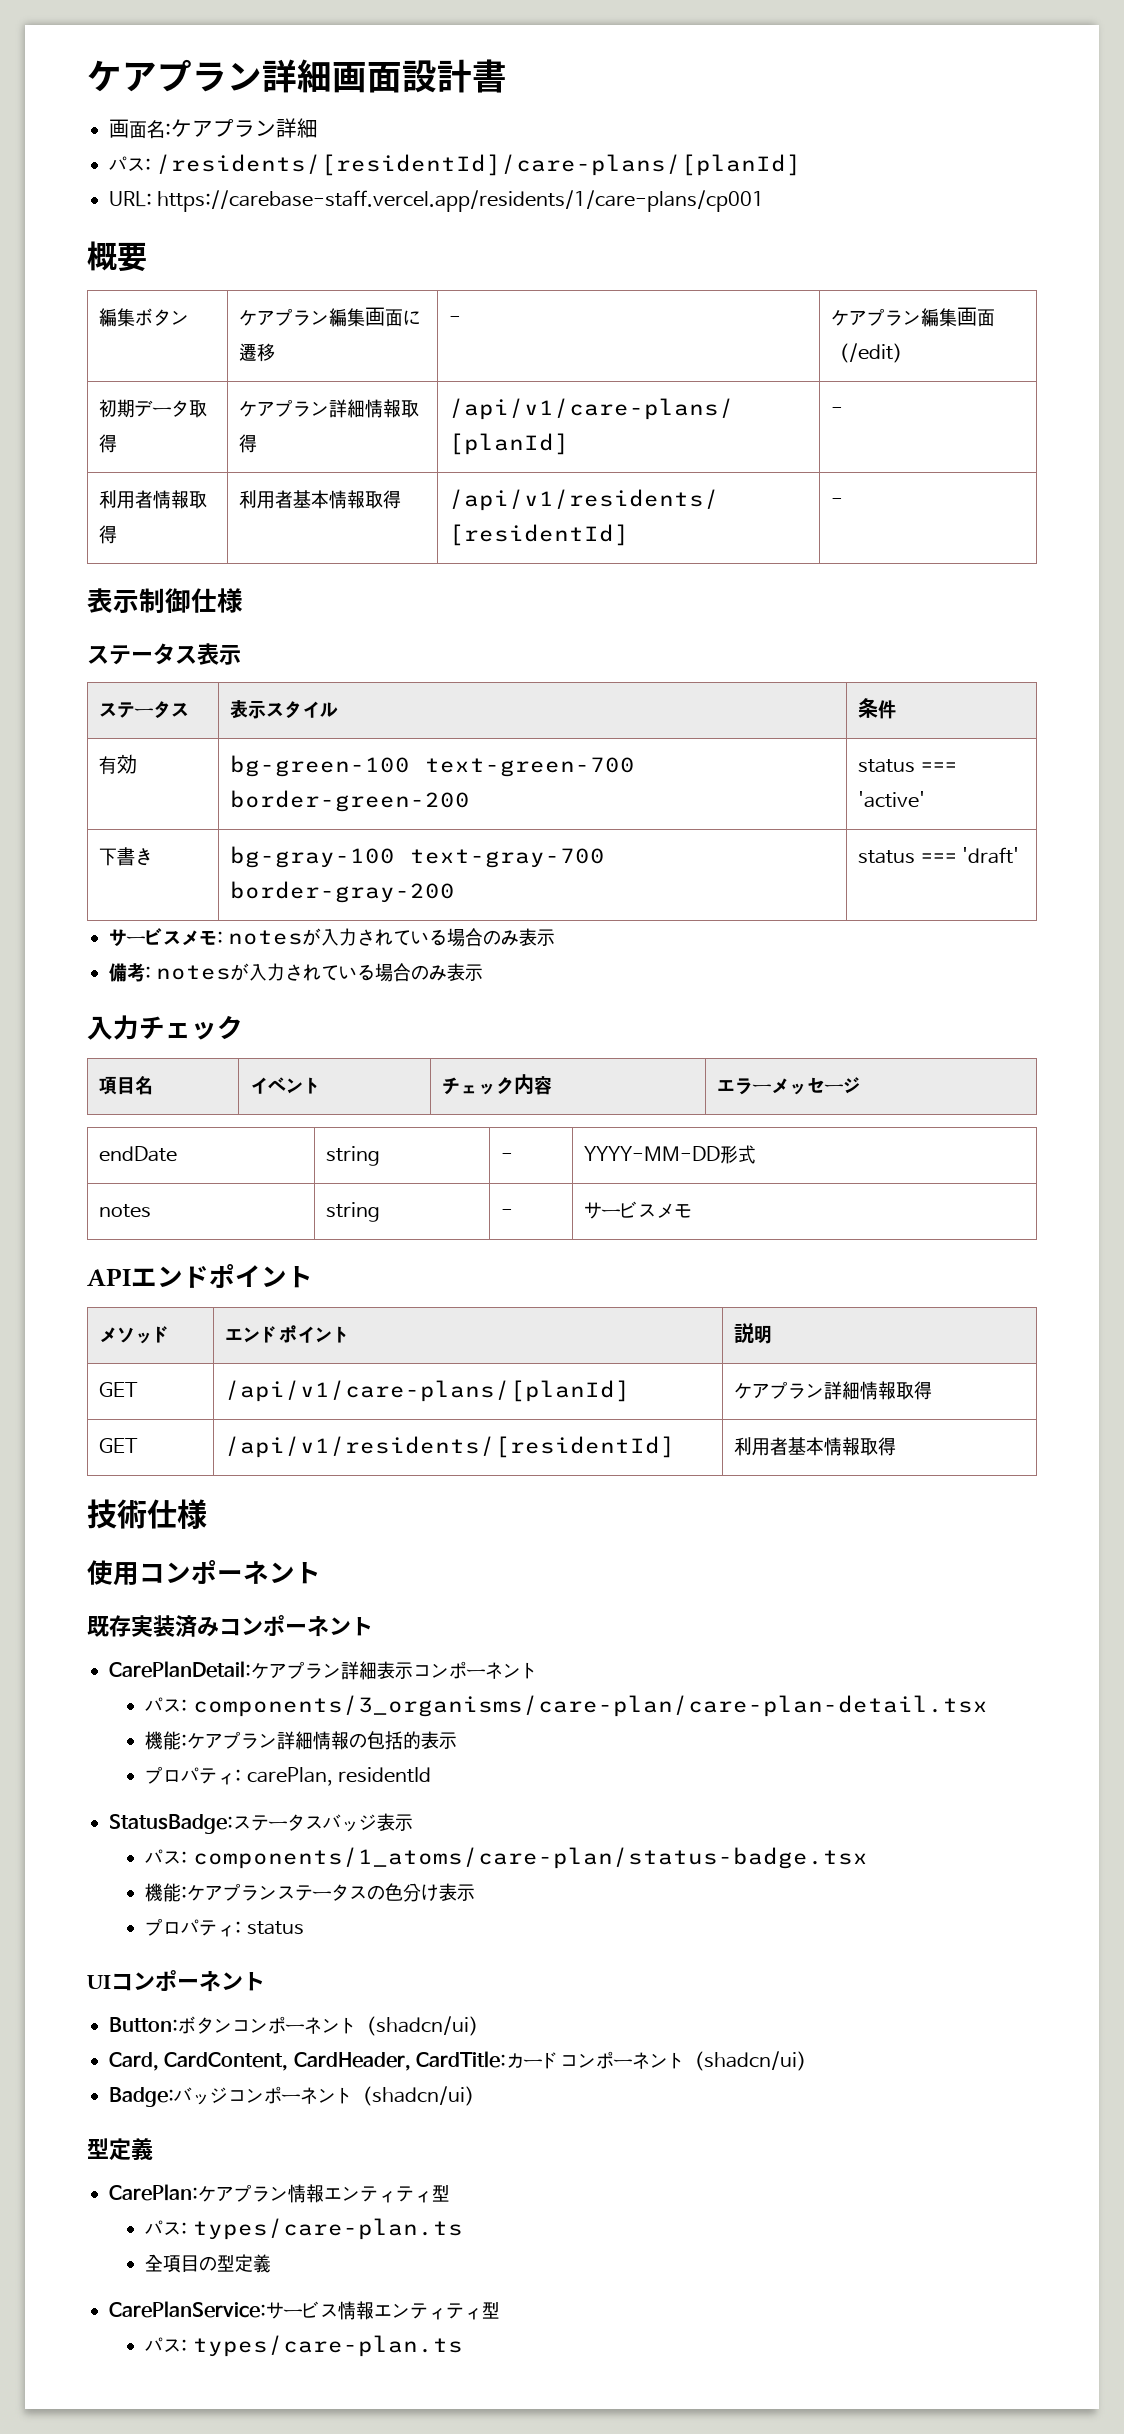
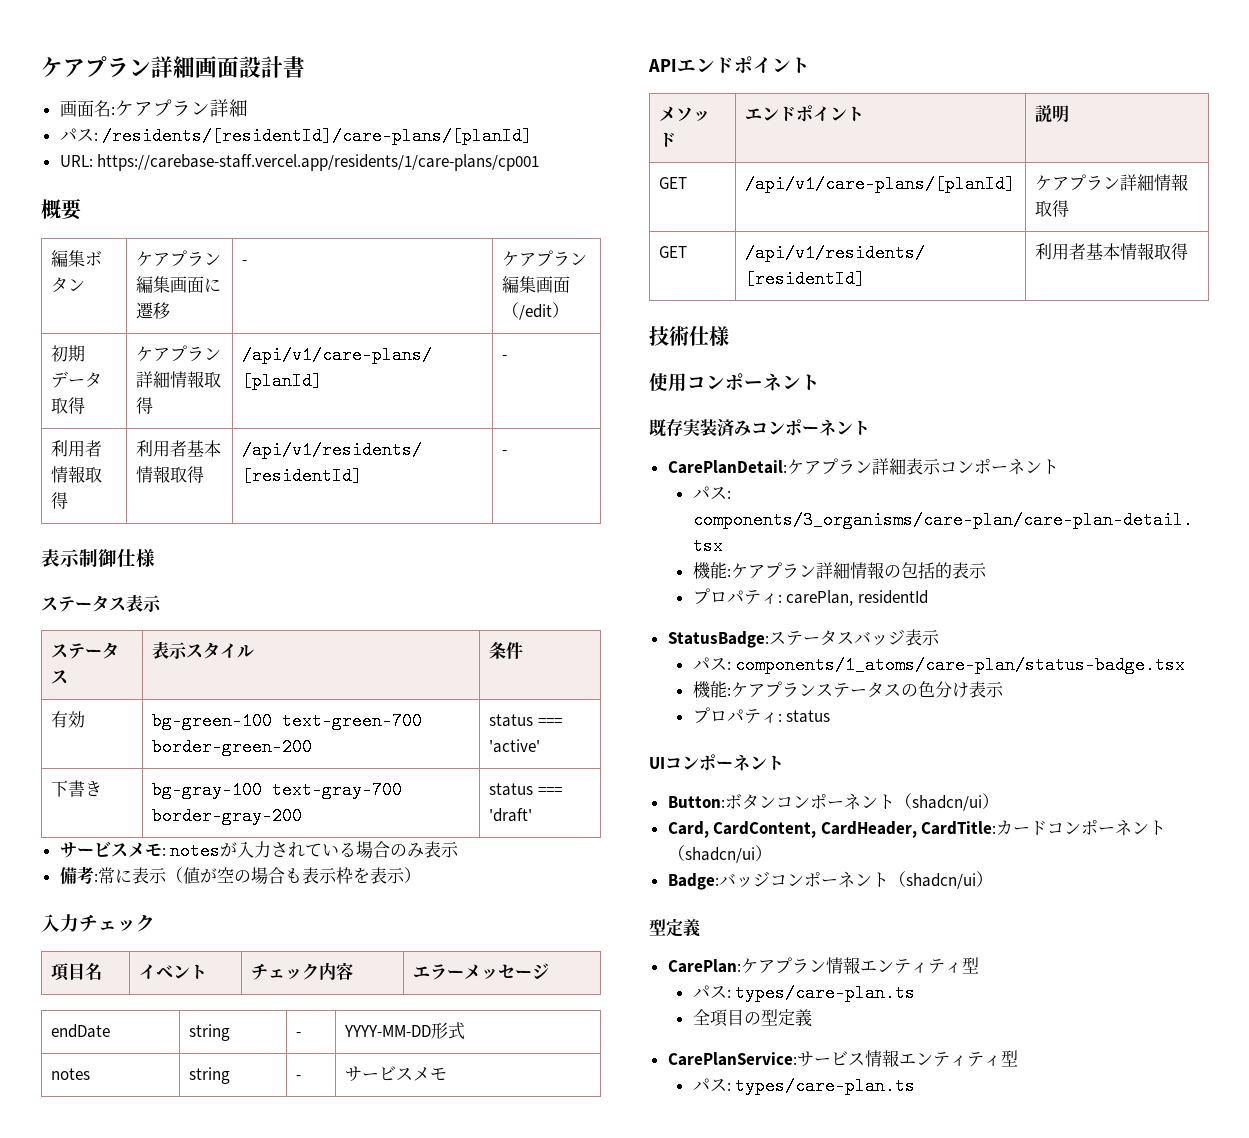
- 備考: notesが入力されている場合のみ表示
+ 備考:常に表示（値が空の場合も表示枠を表示）

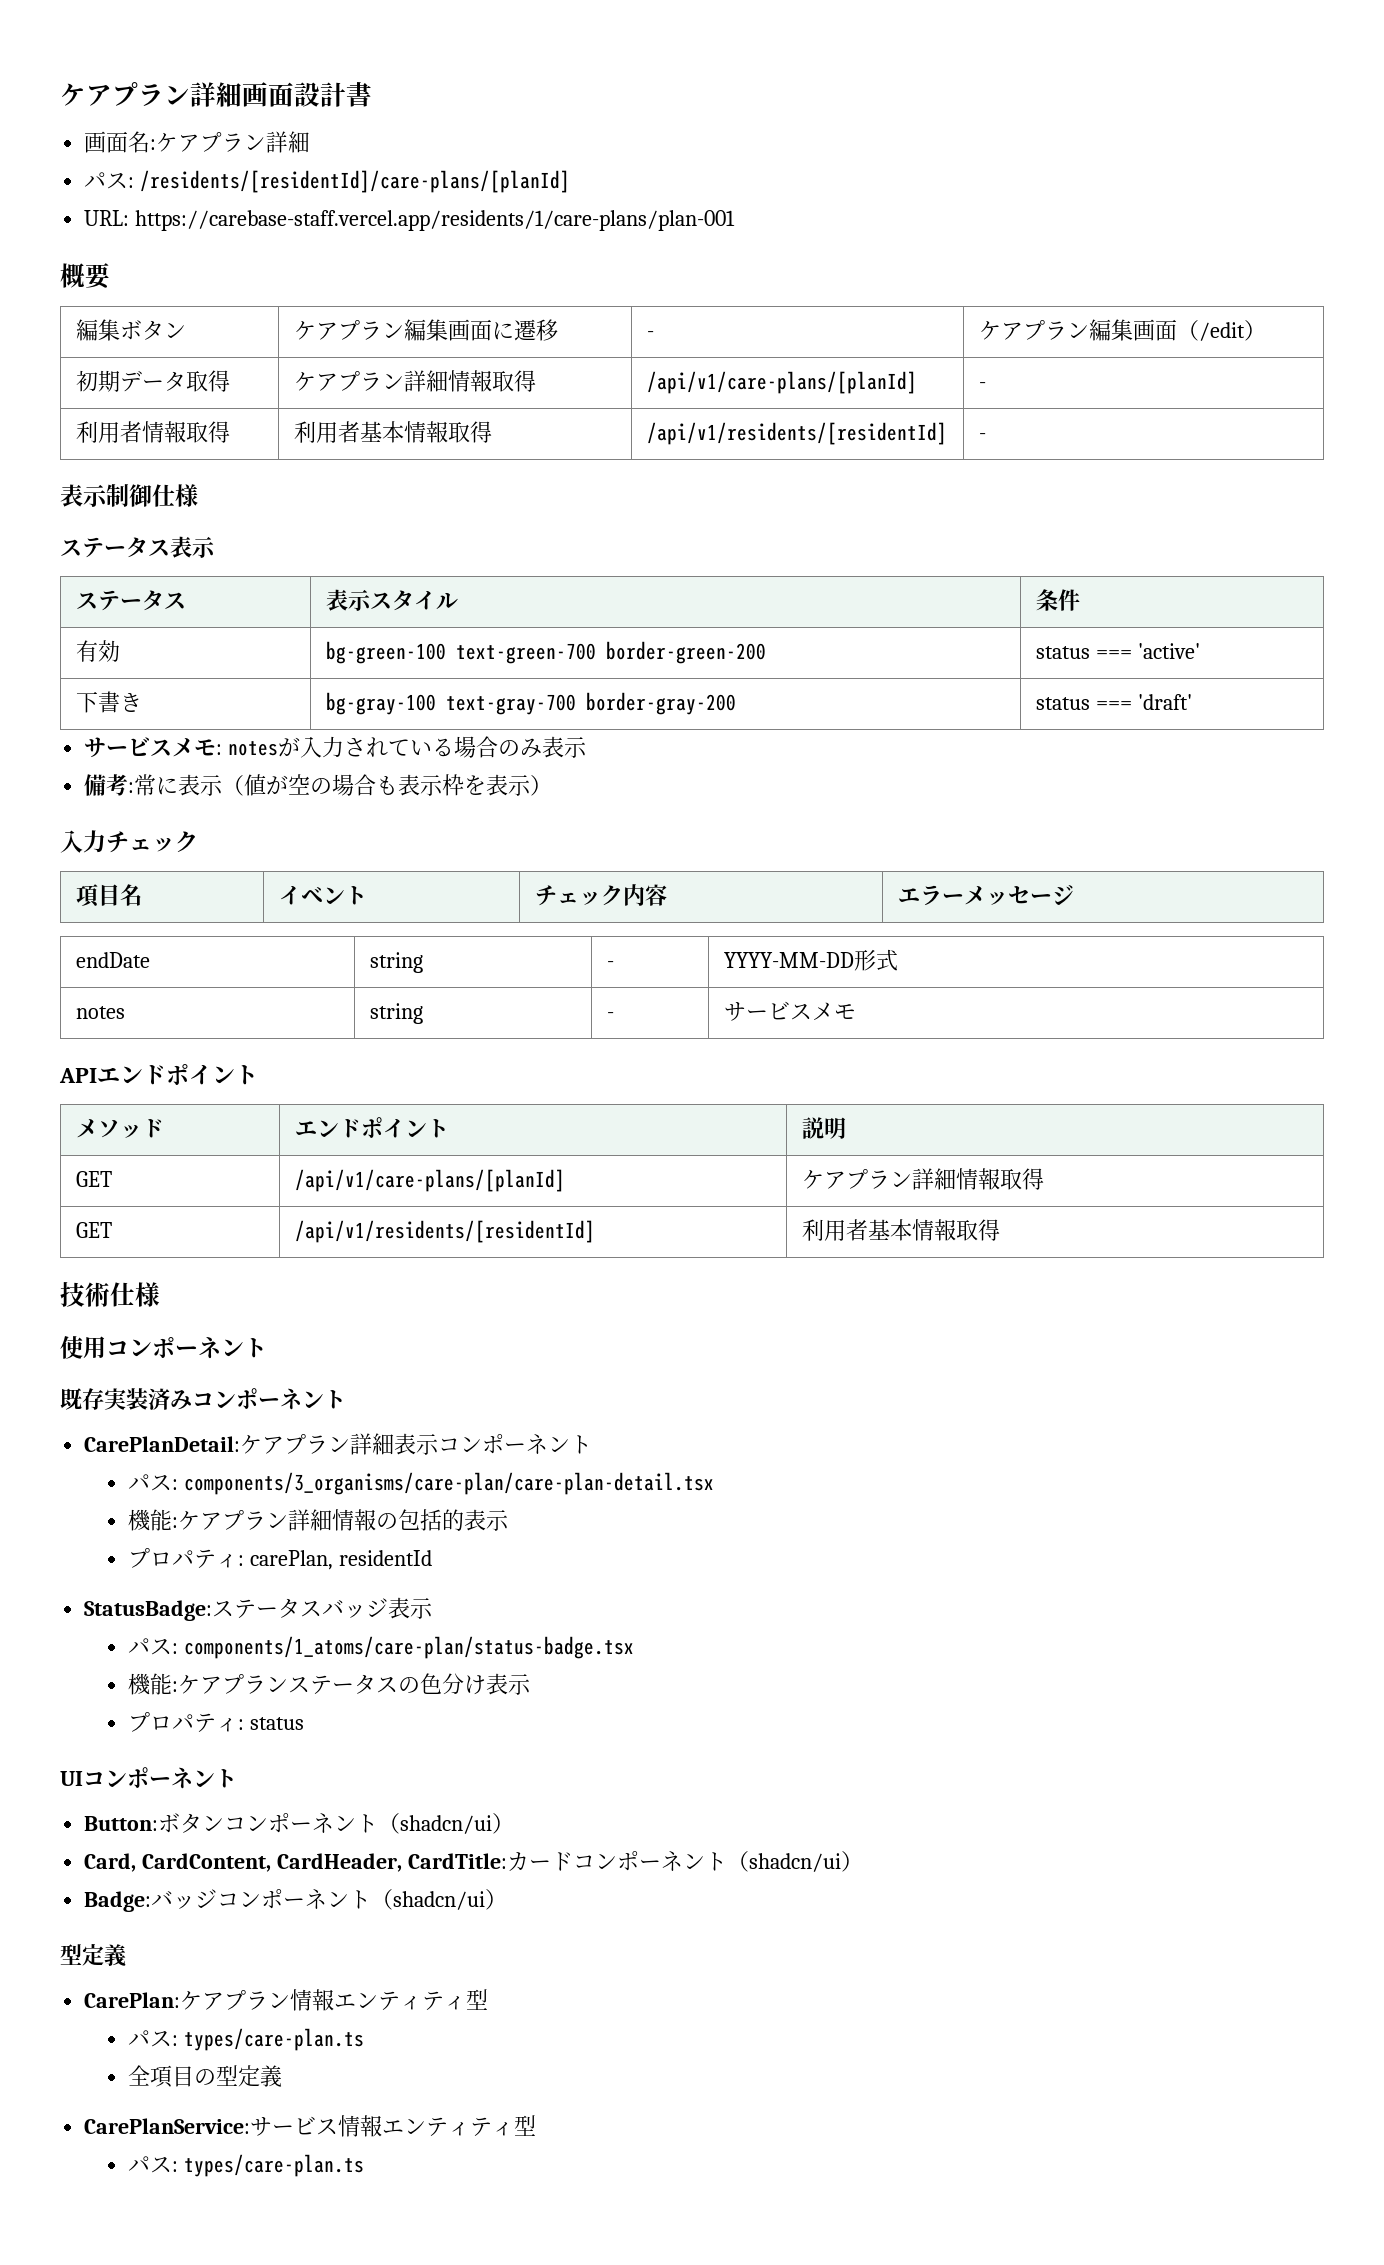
- URL: https://carebase-staff.vercel.app/residents/1/care-plans/cp001
+ URL: https://carebase-staff.vercel.app/residents/1/care-plans/plan-001

